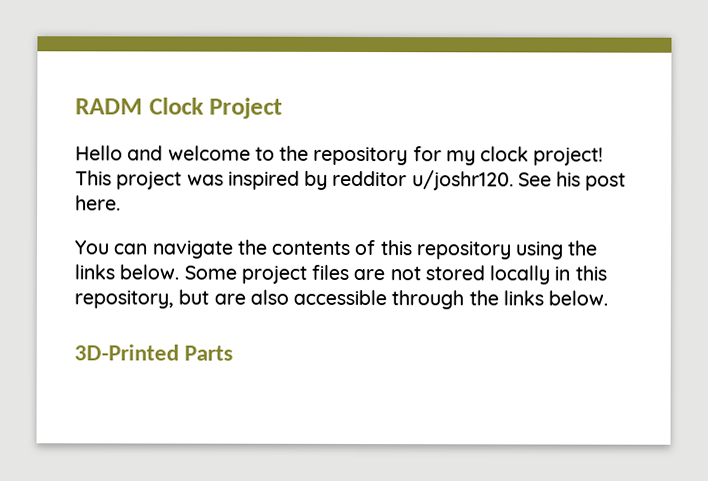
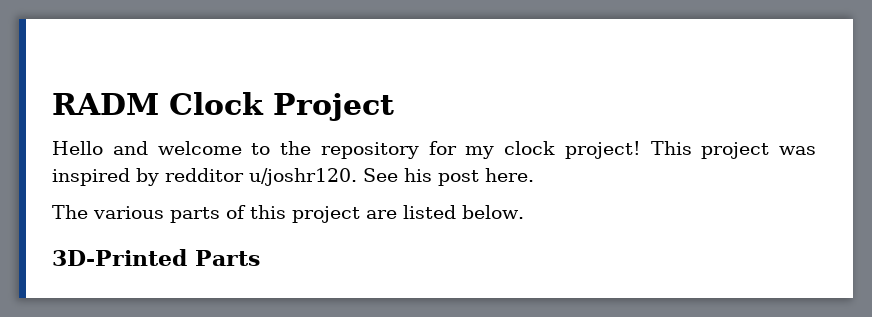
- You can navigate the contents of this repository using the links below. Some project files are not stored locally in this repository, but are also accessible through the links below.
+ The various parts of this project are listed below.

